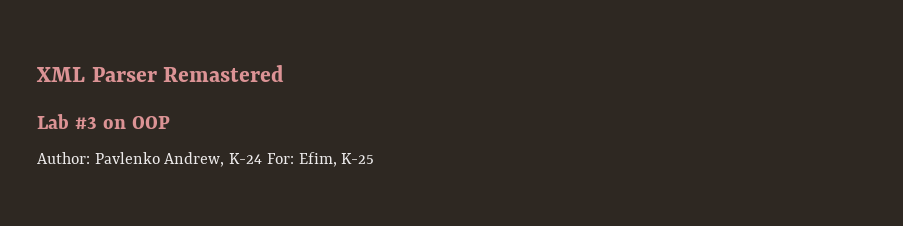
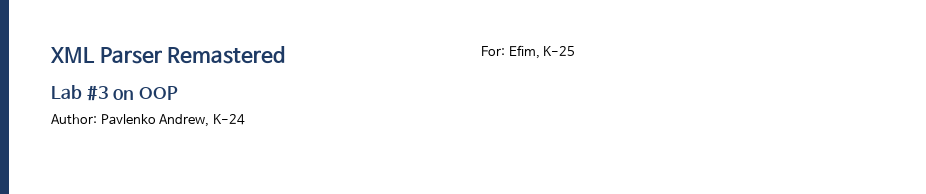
- Author: Pavlenko Andrew, K-24 For: Efim, K-25
+ Author: Pavlenko Andrew, K-24
+ For: Efim, K-25

